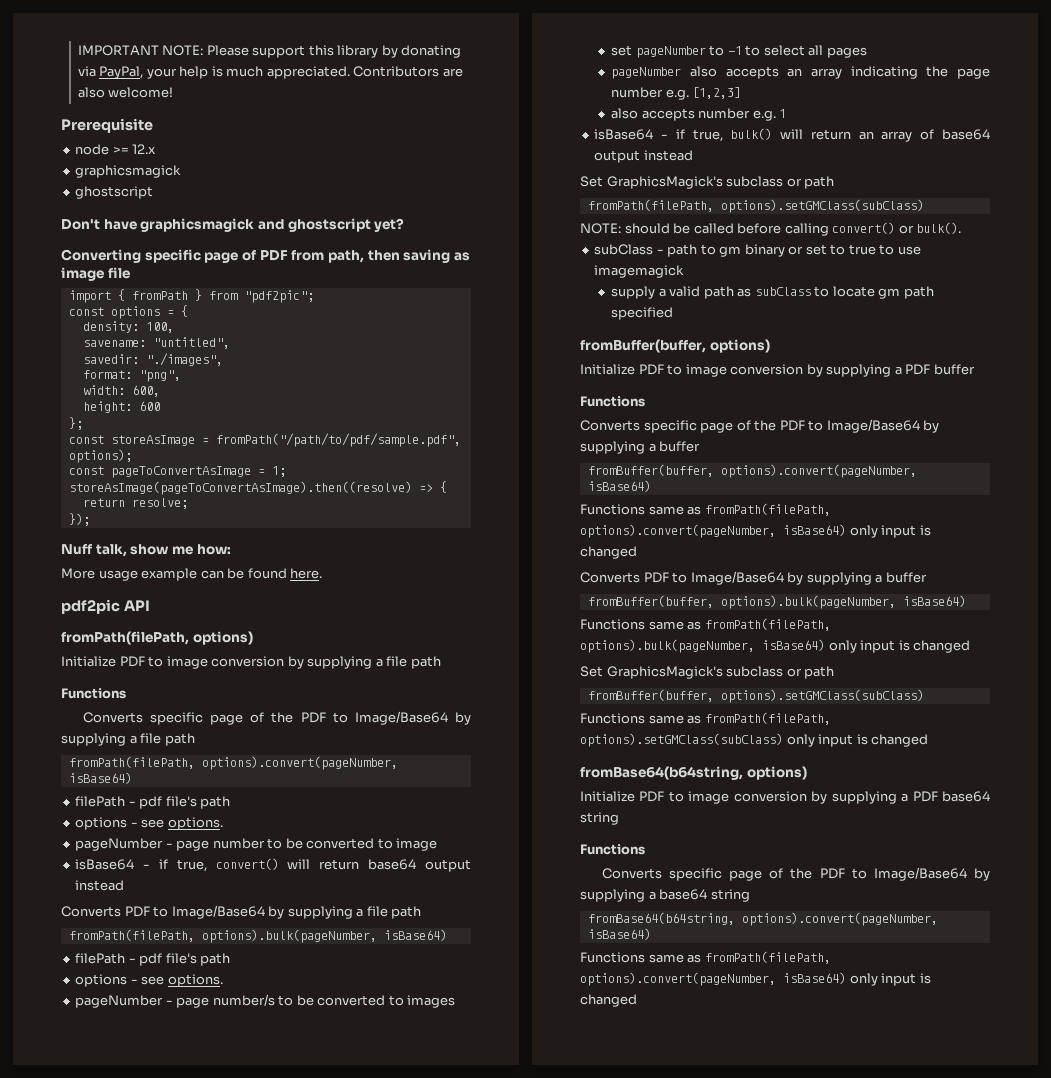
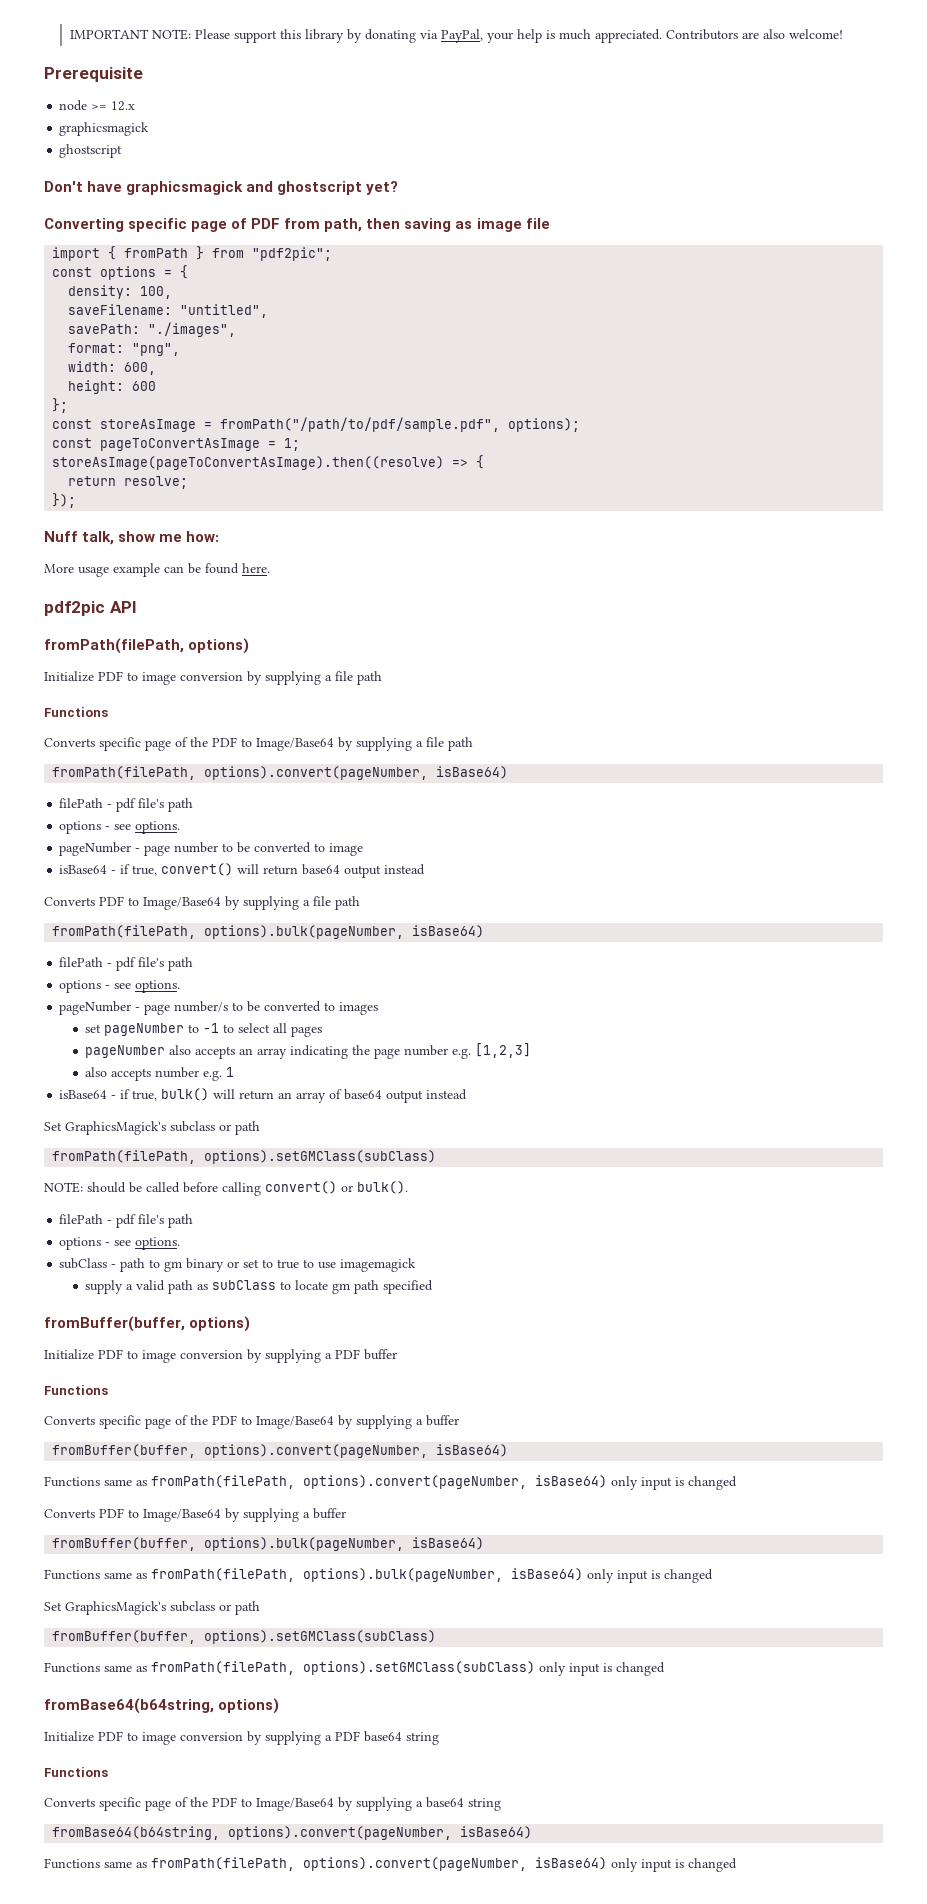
- savename: "untitled",
+ saveFilename: "untitled",
- savedir: "./images",
+ savePath: "./images",
  NOTE: should be called before calling convert() or bulk().
+ filePath - pdf file's path
+ options - see options.

